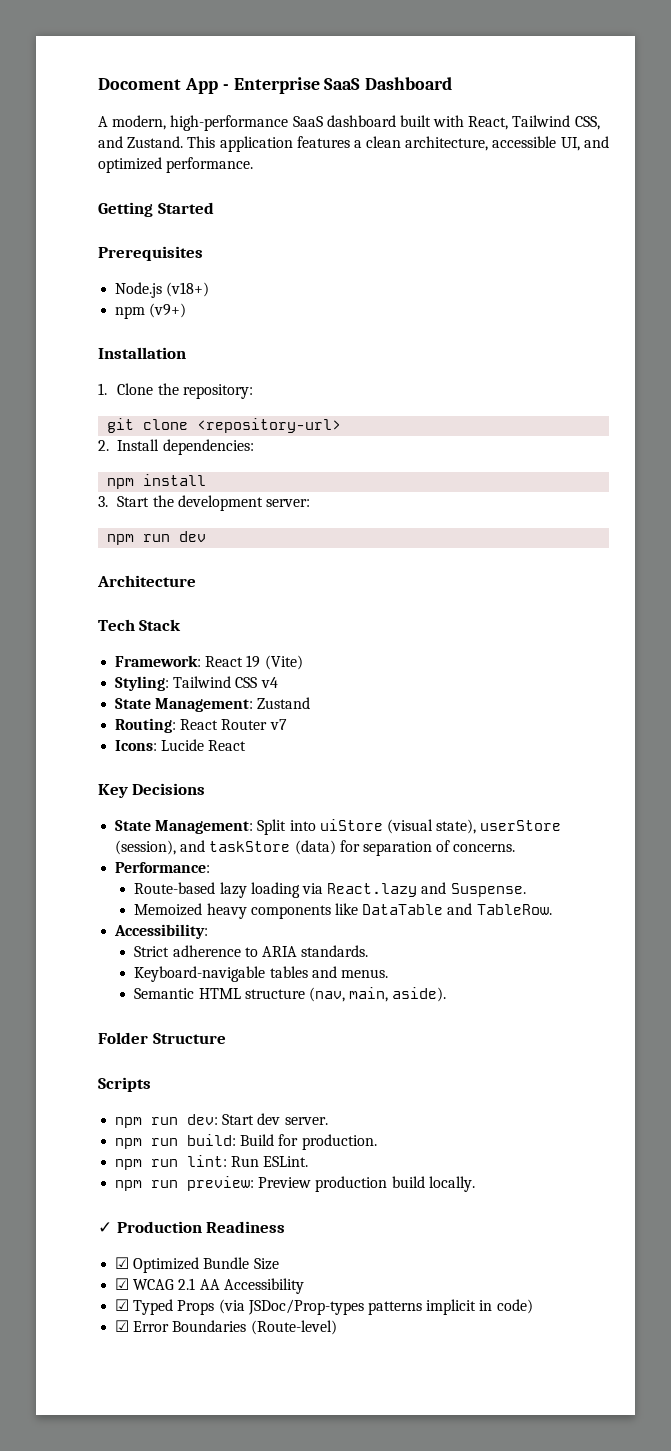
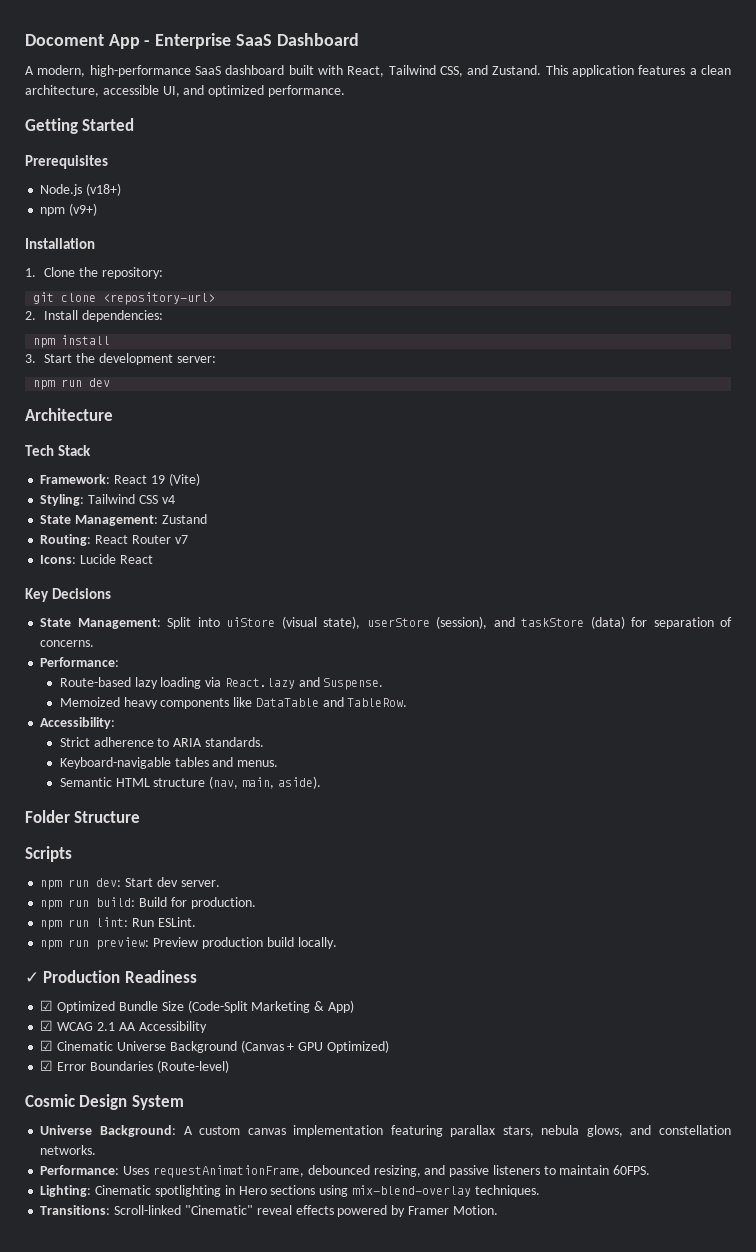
- ☑ Optimized Bundle Size
+ ☑ Optimized Bundle Size (Code-Split Marketing & App)
- ☑ Typed Props (via JSDoc/Prop-types patterns implicit in code)
+ ☑ Cinematic Universe Background (Canvas + GPU Optimized)
  ☑ Error Boundaries (Route-level)
+ Cosmic Design System
+ Universe Background: A custom canvas implementation featuring parallax stars, nebula glows, and constellation networks.
+ Performance: Uses requestAnimationFrame, debounced resizing, and passive listeners to maintain 60FPS.
+ Lighting: Cinematic spotlighting in Hero sections using mix-blend-overlay techniques.
+ Transitions: Scroll-linked "Cinematic" reveal effects powered by Framer Motion.

